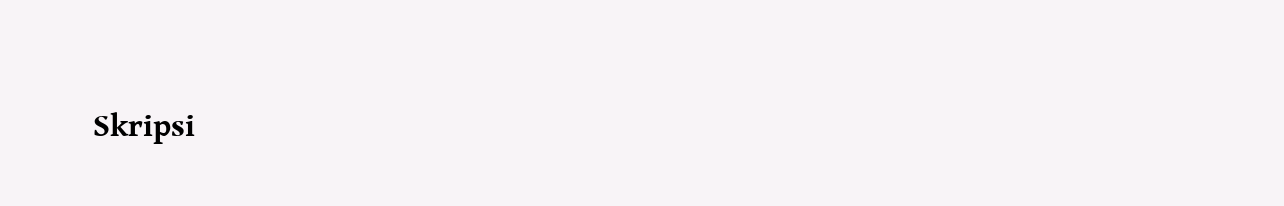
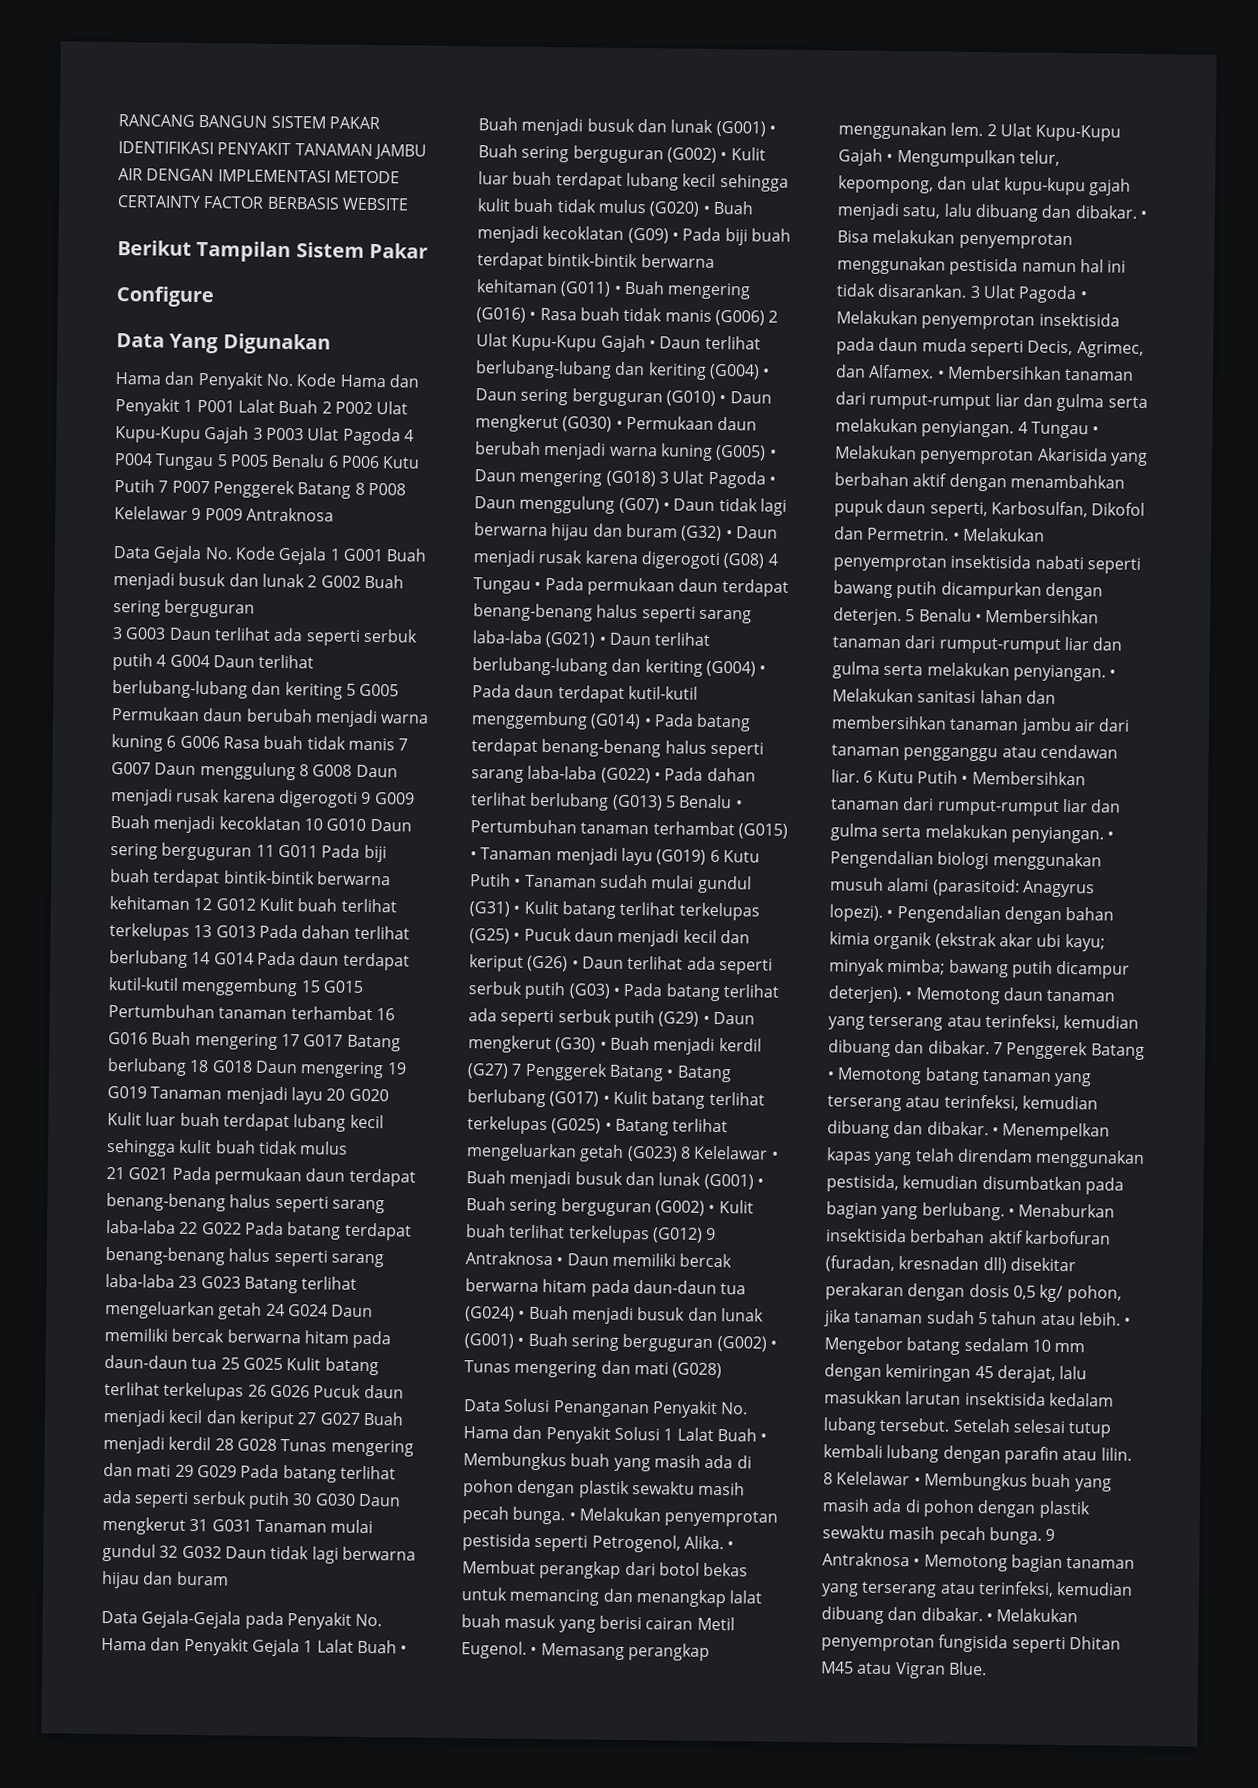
- Skripsi
+ RANCANG BANGUN SISTEM PAKAR IDENTIFIKASI PENYAKIT TANAMAN JAMBU AIR DENGAN IMPLEMENTASI METODE CERTAINTY FACTOR BERBASIS WEBSITE
+ Berikut Tampilan Sistem Pakar
+ Configure
+ Data Yang Digunakan
+ Hama dan Penyakit No. Kode Hama dan Penyakit 1 P001 Lalat Buah 2 P002 Ulat Kupu-Kupu Gajah 3 P003 Ulat Pagoda 4 P004 Tungau 5 P005 Benalu 6 P006 Kutu Putih 7 P007 Penggerek Batang 8 P008 Kelelawar 9 P009 Antraknosa
+ Data Gejala No. Kode Gejala 1 G001 Buah menjadi busuk dan lunak 2 G002 Buah sering berguguran
+ 3 G003 Daun terlihat ada seperti serbuk putih 4 G004 Daun terlihat berlubang-lubang dan keriting 5 G005 Permukaan daun berubah menjadi warna kuning 6 G006 Rasa buah tidak manis 7 G007 Daun menggulung 8 G008 Daun menjadi rusak karena digerogoti 9 G009 Buah menjadi kecoklatan 10 G010 Daun sering berguguran 11 G011 Pada biji buah terdapat bintik-bintik berwarna kehitaman 12 G012 Kulit buah terlihat terkelupas 13 G013 Pada dahan terlihat berlubang 14 G014 Pada daun terdapat kutil-kutil menggembung 15 G015 Pertumbuhan tanaman terhambat 16 G016 Buah mengering 17 G017 Batang berlubang 18 G018 Daun mengering 19 G019 Tanaman menjadi layu 20 G020 Kulit luar buah terdapat lubang kecil sehingga kulit buah tidak mulus
+ 21 G021 Pada permukaan daun terdapat benang-benang halus seperti sarang laba-laba 22 G022 Pada batang terdapat benang-benang halus seperti sarang laba-laba 23 G023 Batang terlihat mengeluarkan getah 24 G024 Daun memiliki bercak berwarna hitam pada daun-daun tua 25 G025 Kulit batang terlihat terkelupas 26 G026 Pucuk daun menjadi kecil dan keriput 27 G027 Buah menjadi kerdil 28 G028 Tunas mengering dan mati 29 G029 Pada batang terlihat ada seperti serbuk putih 30 G030 Daun mengkerut 31 G031 Tanaman mulai gundul 32 G032 Daun tidak lagi berwarna hijau dan buram
+ Data Gejala-Gejala pada Penyakit No. Hama dan Penyakit Gejala 1 Lalat Buah • Buah menjadi busuk dan lunak (G001) • Buah sering berguguran (G002) • Kulit luar buah terdapat lubang kecil sehingga kulit buah tidak mulus (G020) • Buah menjadi kecoklatan (G09) • Pada biji buah terdapat bintik-bintik berwarna kehitaman (G011) • Buah mengering (G016) • Rasa buah tidak manis (G006) 2 Ulat Kupu-Kupu Gajah • Daun terlihat berlubang-lubang dan keriting (G004) • Daun sering berguguran (G010) • Daun mengkerut (G030) • Permukaan daun berubah menjadi warna kuning (G005) • Daun mengering (G018) 3 Ulat Pagoda • Daun menggulung (G07) • Daun tidak lagi berwarna hijau dan buram (G32) • Daun menjadi rusak karena digerogoti (G08) 4 Tungau • Pada permukaan daun terdapat benang-benang halus seperti sarang laba-laba (G021) • Daun terlihat berlubang-lubang dan keriting (G004) • Pada daun terdapat kutil-kutil menggembung (G014) • Pada batang terdapat benang-benang halus seperti sarang laba-laba (G022) • Pada dahan terlihat berlubang (G013) 5 Benalu • Pertumbuhan tanaman terhambat (G015) • Tanaman menjadi layu (G019) 6 Kutu Putih • Tanaman sudah mulai gundul (G31) • Kulit batang terlihat terkelupas (G25) • Pucuk daun menjadi kecil dan keriput (G26) • Daun terlihat ada seperti serbuk putih (G03) • Pada batang terlihat ada seperti serbuk putih (G29) • Daun mengkerut (G30) • Buah menjadi kerdil (G27) 7 Penggerek Batang • Batang berlubang (G017) • Kulit batang terlihat terkelupas (G025) • Batang terlihat mengeluarkan getah (G023) 8 Kelelawar • Buah menjadi busuk dan lunak (G001) • Buah sering berguguran (G002) • Kulit buah terlihat terkelupas (G012) 9 Antraknosa • Daun memiliki bercak berwarna hitam pada daun-daun tua (G024) • Buah menjadi busuk dan lunak (G001) • Buah sering berguguran (G002) • Tunas mengering dan mati (G028)
+ Data Solusi Penanganan Penyakit No. Hama dan Penyakit Solusi 1 Lalat Buah • Membungkus buah yang masih ada di pohon dengan plastik sewaktu masih pecah bunga. • Melakukan penyemprotan pestisida seperti Petrogenol, Alika. • Membuat perangkap dari botol bekas untuk memancing dan menangkap lalat buah masuk yang berisi cairan Metil Eugenol. • Memasang perangkap menggunakan lem. 2 Ulat Kupu-Kupu Gajah • Mengumpulkan telur, kepompong, dan ulat kupu-kupu gajah menjadi satu, lalu dibuang dan dibakar. • Bisa melakukan penyemprotan menggunakan pestisida namun hal ini tidak disarankan. 3 Ulat Pagoda • Melakukan penyemprotan insektisida pada daun muda seperti Decis, Agrimec, dan Alfamex. • Membersihkan tanaman dari rumput-rumput liar dan gulma serta melakukan penyiangan. 4 Tungau • Melakukan penyemprotan Akarisida yang berbahan aktif dengan menambahkan pupuk daun seperti, Karbosulfan, Dikofol dan Permetrin. • Melakukan penyemprotan insektisida nabati seperti bawang putih dicampurkan dengan deterjen. 5 Benalu • Membersihkan tanaman dari rumput-rumput liar dan gulma serta melakukan penyiangan. • Melakukan sanitasi lahan dan membersihkan tanaman jambu air dari tanaman pengganggu atau cendawan liar. 6 Kutu Putih • Membersihkan tanaman dari rumput-rumput liar dan gulma serta melakukan penyiangan. • Pengendalian biologi menggunakan musuh alami (parasitoid: Anagyrus lopezi). • Pengendalian dengan bahan kimia organik (ekstrak akar ubi kayu; minyak mimba; bawang putih dicampur deterjen). • Memotong daun tanaman yang terserang atau terinfeksi, kemudian dibuang dan dibakar. 7 Penggerek Batang • Memotong batang tanaman yang terserang atau terinfeksi, kemudian dibuang dan dibakar. • Menempelkan kapas yang telah direndam menggunakan pestisida, kemudian disumbatkan pada bagian yang berlubang. • Menaburkan insektisida berbahan aktif karbofuran (furadan, kresnadan dll) disekitar perakaran dengan dosis 0,5 kg/ pohon, jika tanaman sudah 5 tahun atau lebih. • Mengebor batang sedalam 10 mm dengan kemiringan 45 derajat, lalu masukkan larutan insektisida kedalam lubang tersebut. Setelah selesai tutup kembali lubang dengan parafin atau lilin. 8 Kelelawar • Membungkus buah yang masih ada di pohon dengan plastik sewaktu masih pecah bunga. 9 Antraknosa • Memotong bagian tanaman yang terserang atau terinfeksi, kemudian dibuang dan dibakar. • Melakukan penyemprotan fungisida seperti Dhitan M45 atau Vigran Blue.

